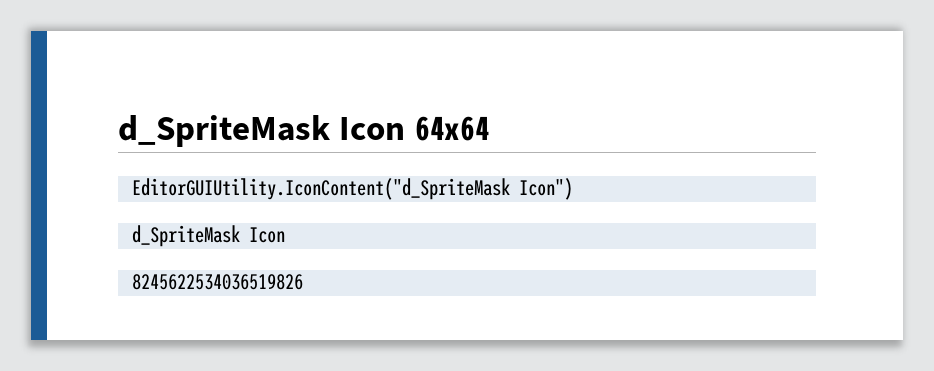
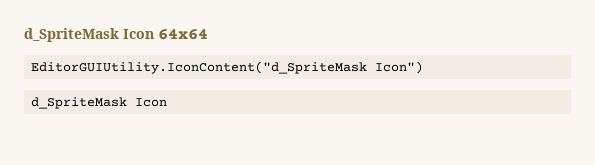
- 8245622534036519826

